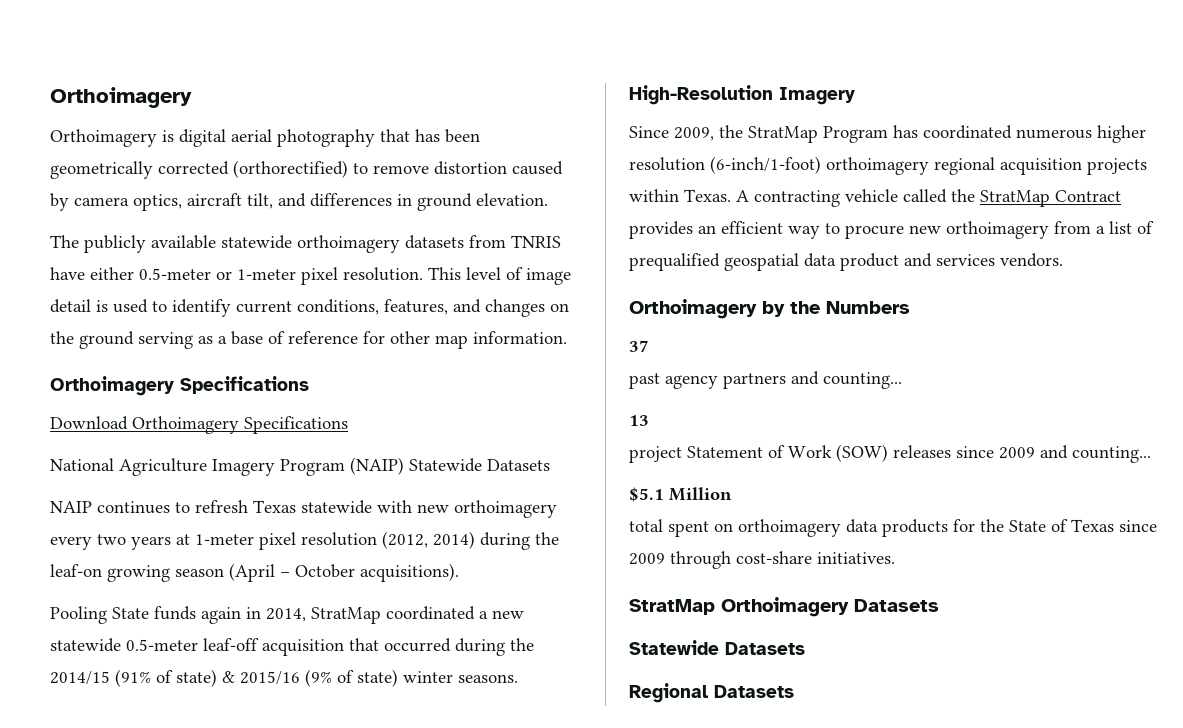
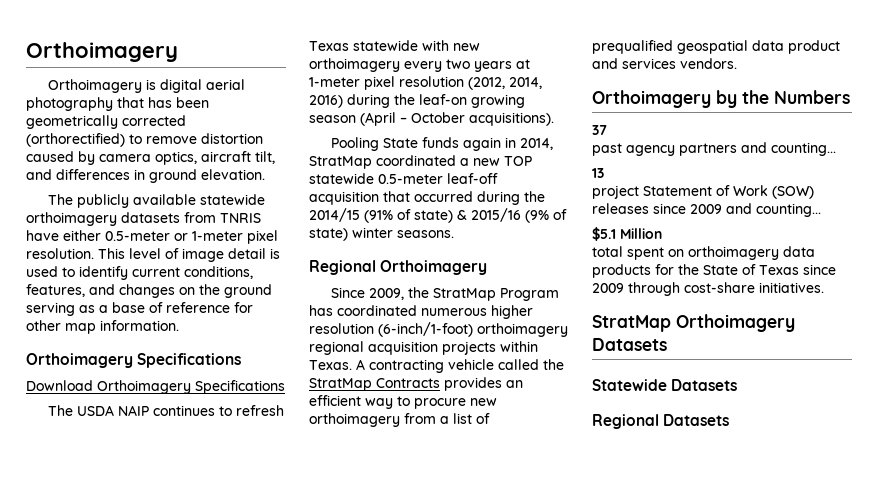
- National Agriculture Imagery Program (NAIP) Statewide Datasets
- NAIP continues to refresh Texas statewide with new orthoimagery every two years at 1-meter pixel resolution (2012, 2014) during the leaf-on growing season (April – October acquisitions).
+ The USDA NAIP continues to refresh Texas statewide with new orthoimagery every two years at 1-meter pixel resolution (2012, 2014, 2016) during the leaf-on growing season (April – October acquisitions).
- Pooling State funds again in 2014, StratMap coordinated a new statewide 0.5-meter leaf-off acquisition that occurred during the 2014/15 (91% of state) & 2015/16 (9% of state) winter seasons.
+ Pooling State funds again in 2014, StratMap coordinated a new TOP statewide 0.5-meter leaf-off acquisition that occurred during the 2014/15 (91% of state) & 2015/16 (9% of state) winter seasons.
- High-Resolution Imagery
+ Regional Orthoimagery
- A contracting vehicle called the StratMap Contract provides an efficient way to procure new orthoimagery from a list of prequalified geospatial data product and services vendors.
+ A contracting vehicle called the StratMap Contracts provides an efficient way to procure new orthoimagery from a list of prequalified geospatial data product and services vendors.

